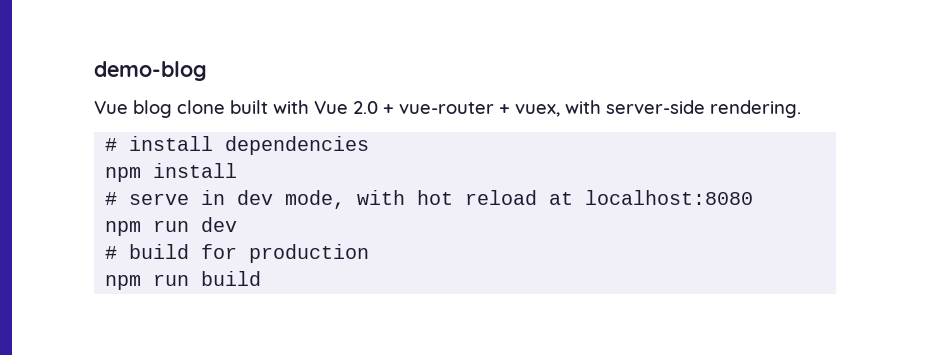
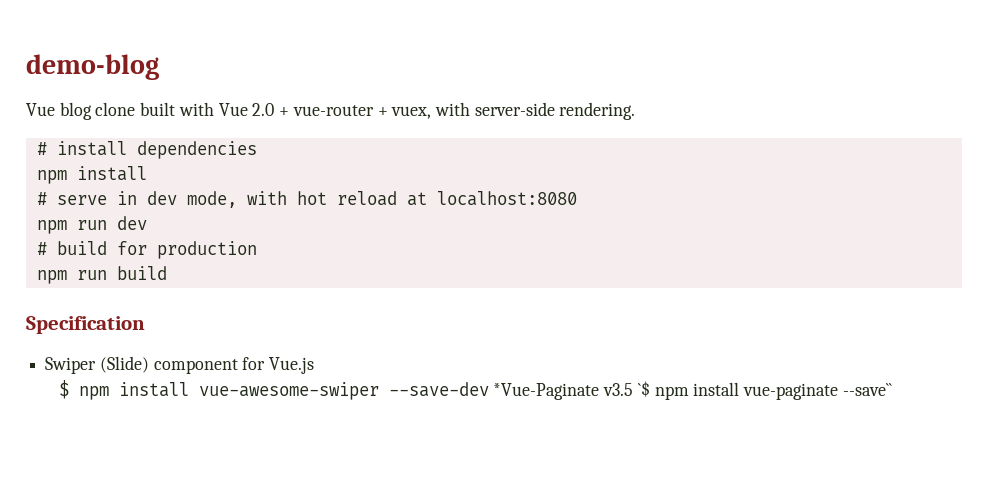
+ Specification
+ Swiper (Slide) component for Vue.js
+ $ npm install vue-awesome-swiper --save-dev *Vue-Paginate v3.5 `$ npm install vue-paginate --save``

